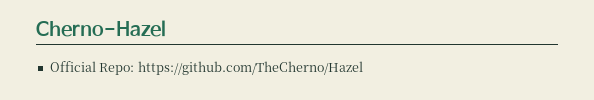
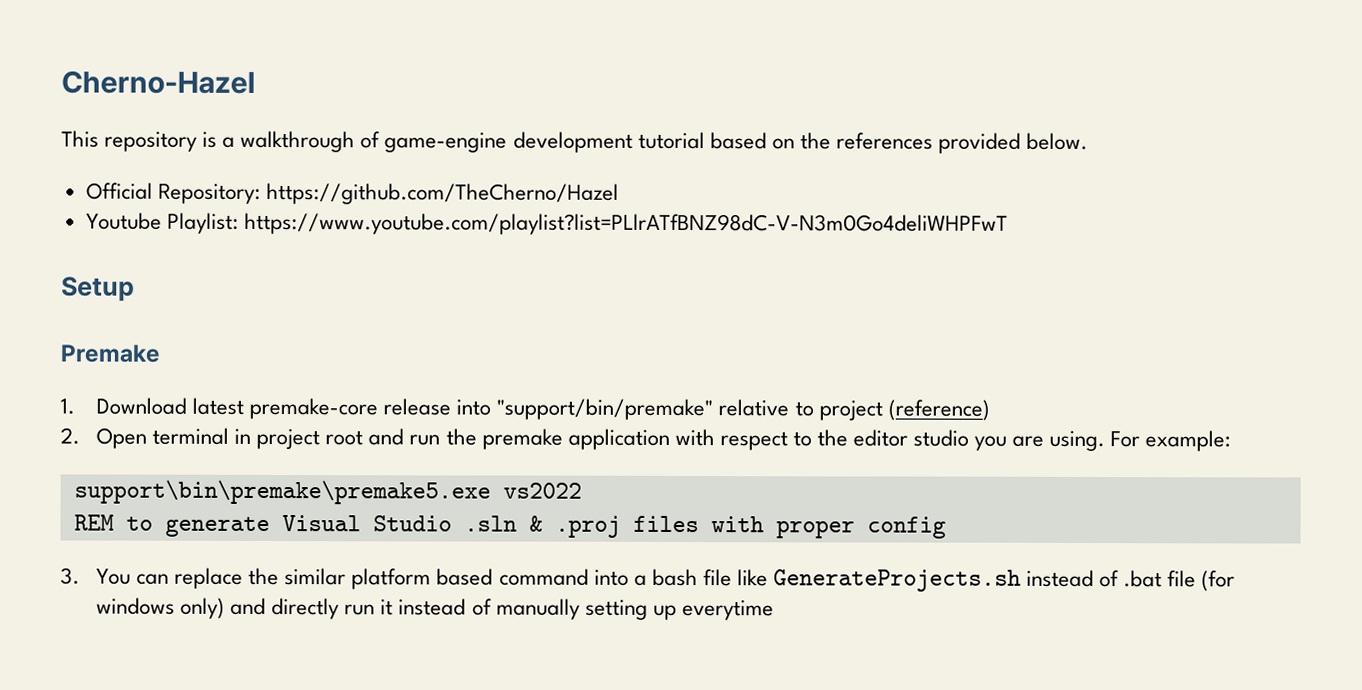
+ This repository is a walkthrough of game-engine development tutorial based on the references provided below.
- Official Repo: https://github.com/TheCherno/Hazel
+ Official Repository: https://github.com/TheCherno/Hazel
+ Youtube Playlist: https://www.youtube.com/playlist?list=PLlrATfBNZ98dC-V-N3m0Go4deliWHPFwT
+ Setup
+ Premake
+ 1. Download latest premake-core release into "support/bin/premake" relative to project (reference)
+ 2. Open terminal in project root and run the premake application with respect to the editor studio you are using. For example:
+ support\bin\premake\premake5.exe vs2022
+ REM to generate Visual Studio .sln & .proj files with proper config
+ 3. You can replace the similar platform based command into a bash file like GenerateProjects.sh instead of .bat file (for windows only) and directly run it instead of manually setting up everytime

